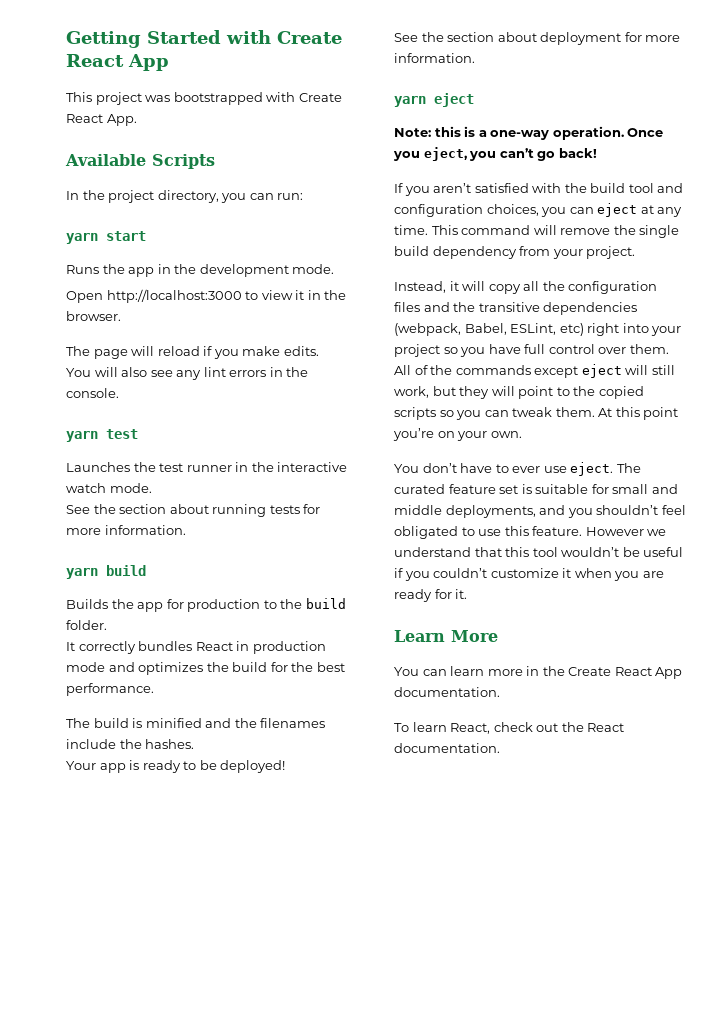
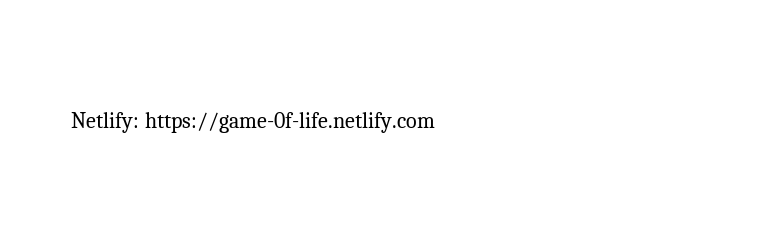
- Getting Started with Create React App
- This project was bootstrapped with Create React App.
- Available Scripts
- In the project directory, you can run:
- yarn start
- Runs the app in the development mode.
- Open http://localhost:3000 to view it in the browser.
- The page will reload if you make edits.
- You will also see any lint errors in the console.
- yarn test
- Launches the test runner in the interactive watch mode.
- See the section about running tests for more information.
- yarn build
- Builds the app for production to the build folder.
- It correctly bundles React in production mode and optimizes the build for the best performance.
- The build is minified and the filenames include the hashes.
- Your app is ready to be deployed!
- See the section about deployment for more information.
- yarn eject
- Note: this is a one-way operation. Once you eject, you can’t go back!
- If you aren’t satisfied with the build tool and configuration choices, you can eject at any time. This command will remove the single build dependency from your project.
- Instead, it will copy all the configuration files and the transitive dependencies (webpack, Babel, ESLint, etc) right into your project so you have full control over them. All of the commands except eject will still work, but they will point to the copied scripts so you can tweak them. At this point you’re on your own.
- You don’t have to ever use eject. The curated feature set is suitable for small and middle deployments, and you shouldn’t feel obligated to use this feature. However we understand that this tool wouldn’t be useful if you couldn’t customize it when you are ready for it.
- Learn More
- You can learn more in the Create React App documentation.
- To learn React, check out the React documentation.
+ Netlify: https://game-0f-life.netlify.com

